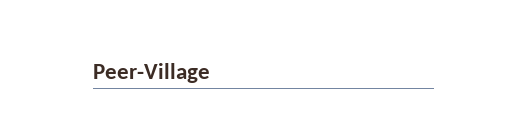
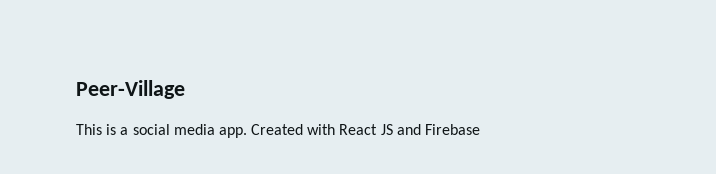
+ This is a social media app. Created with React JS and Firebase

